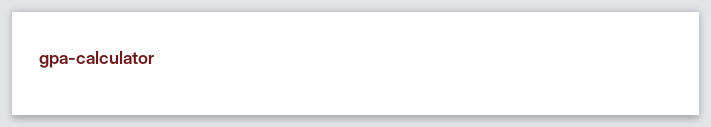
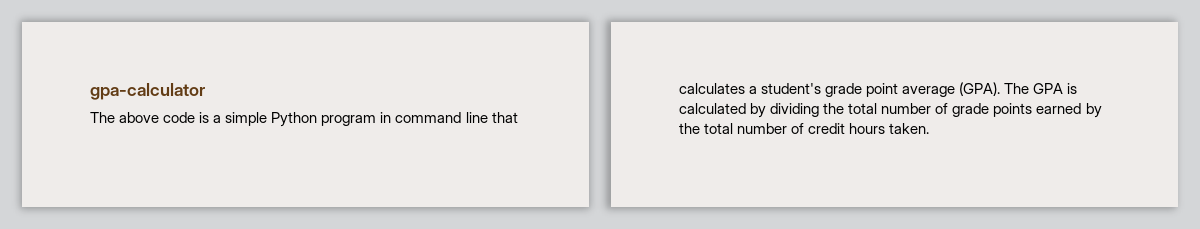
+ The above code is a simple Python program in command line that calculates a student's grade point average (GPA). The GPA is calculated by dividing the total number of grade points earned by the total number of credit hours taken.

